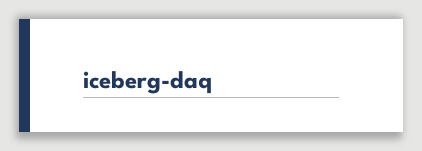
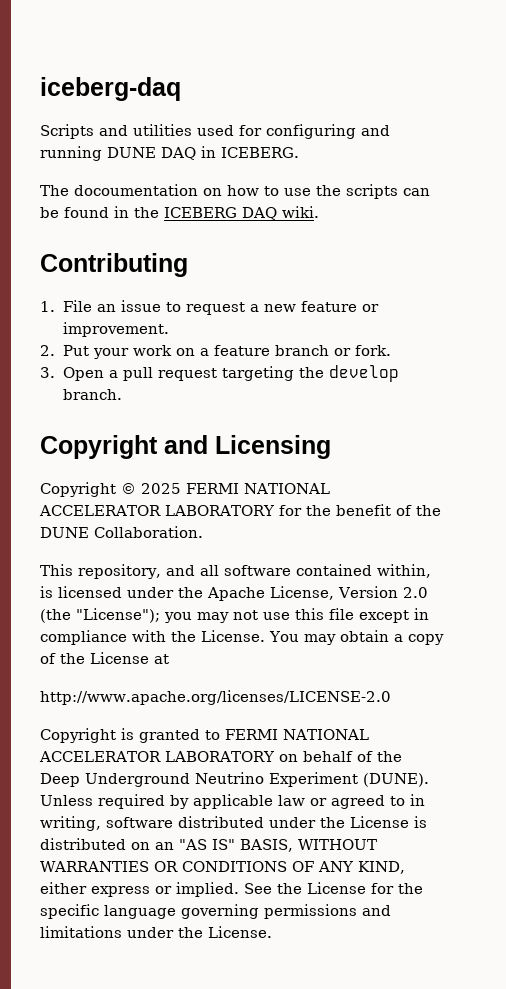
+ Scripts and utilities used for configuring and running DUNE DAQ in ICEBERG.
+ The docoumentation on how to use the scripts can be found in the ICEBERG DAQ wiki.
+ Contributing
+ 1. File an issue to request a new feature or improvement.
+ 2. Put your work on a feature branch or fork.
+ 3. Open a pull request targeting the develop branch.
+ Copyright and Licensing
+ Copyright © 2025 FERMI NATIONAL ACCELERATOR LABORATORY for the benefit of the DUNE Collaboration.
+ This repository, and all software contained within, is licensed under the Apache License, Version 2.0 (the "License"); you may not use this file except in compliance with the License. You may obtain a copy of the License at
+ http://www.apache.org/licenses/LICENSE-2.0
+ Copyright is granted to FERMI NATIONAL ACCELERATOR LABORATORY on behalf of the Deep Underground Neutrino Experiment (DUNE). Unless required by applicable law or agreed to in writing, software distributed under the License is distributed on an "AS IS" BASIS, WITHOUT WARRANTIES OR CONDITIONS OF ANY KIND, either express or implied. See the License for the specific language governing permissions and limitations under the License.

